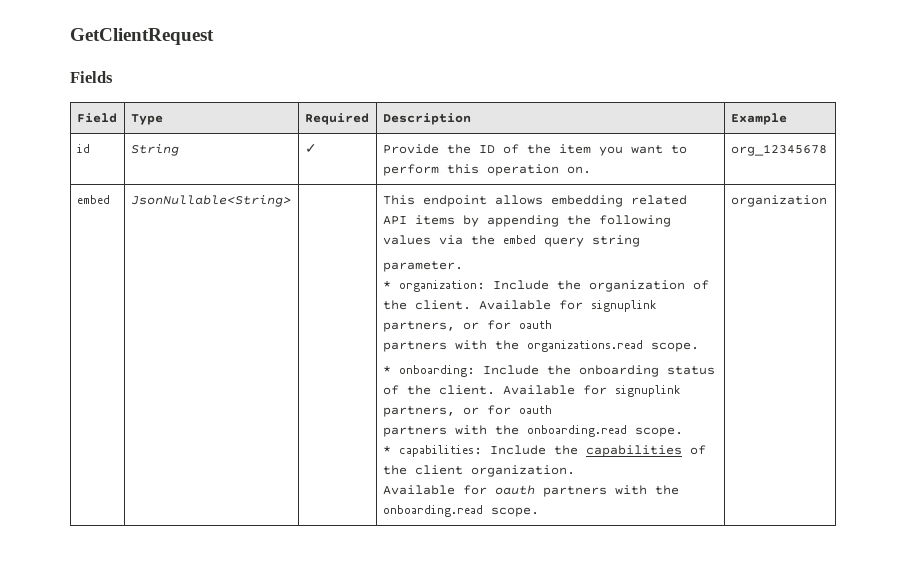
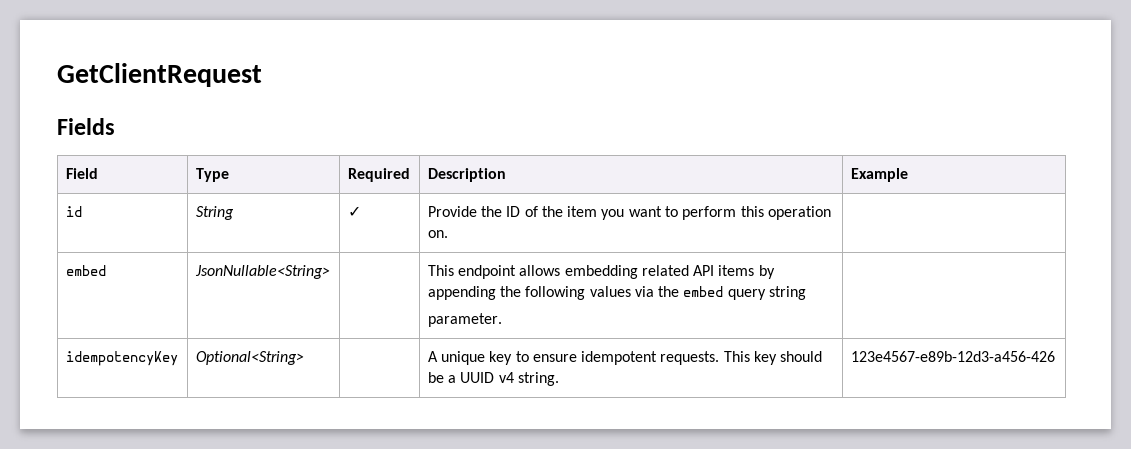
- id | String | ✓ | Provide the ID of the item you want to perform this operation on. | org_12345678
+ id | String | ✓ | Provide the ID of the item you want to perform this operation on. |
- * organization: Include the organization of the client. Available for signuplink partners, or for oauth
- partners with the organizations.read scope.
- * onboarding: Include the onboarding status of the client. Available for signuplink partners, or for oauth
- partners with the onboarding.read scope.
- * capabilities: Include the capabilities of the client organization.
- Available for oauth partners with the onboarding.read scope. | organization
+ idempotencyKey | Optional<String> | | A unique key to ensure idempotent requests. This key should be a UUID v4 string. | 123e4567-e89b-12d3-a456-426

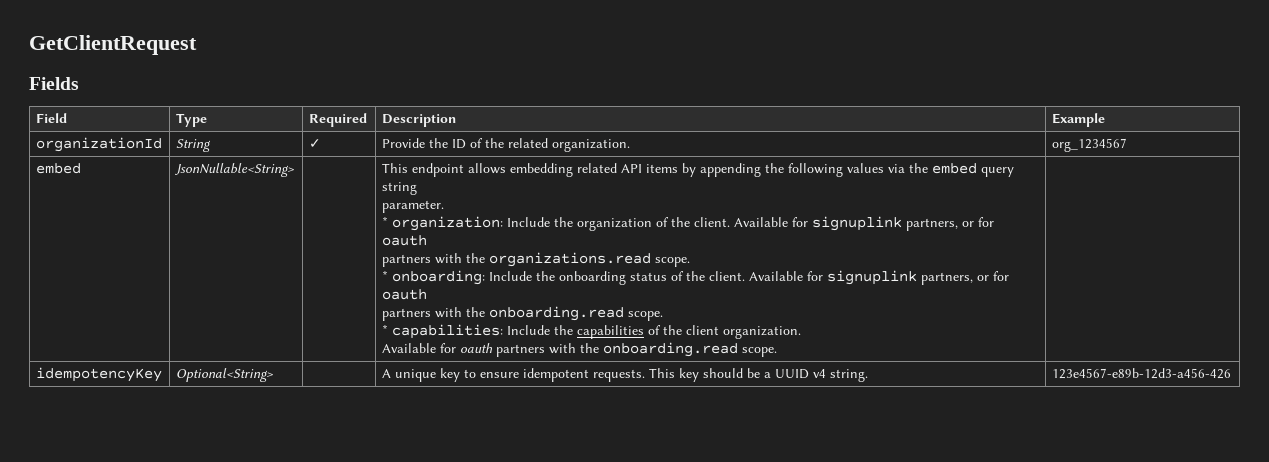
- id | String | ✓ | Provide the ID of the item you want to perform this operation on. |
+ organizationId | String | ✓ | Provide the ID of the related organization. | org_1234567
+ * organization: Include the organization of the client. Available for signuplink partners, or for oauth
+ partners with the organizations.read scope.
+ * onboarding: Include the onboarding status of the client. Available for signuplink partners, or for oauth
+ partners with the onboarding.read scope.
+ * capabilities: Include the capabilities of the client organization.
+ Available for oauth partners with the onboarding.read scope.

